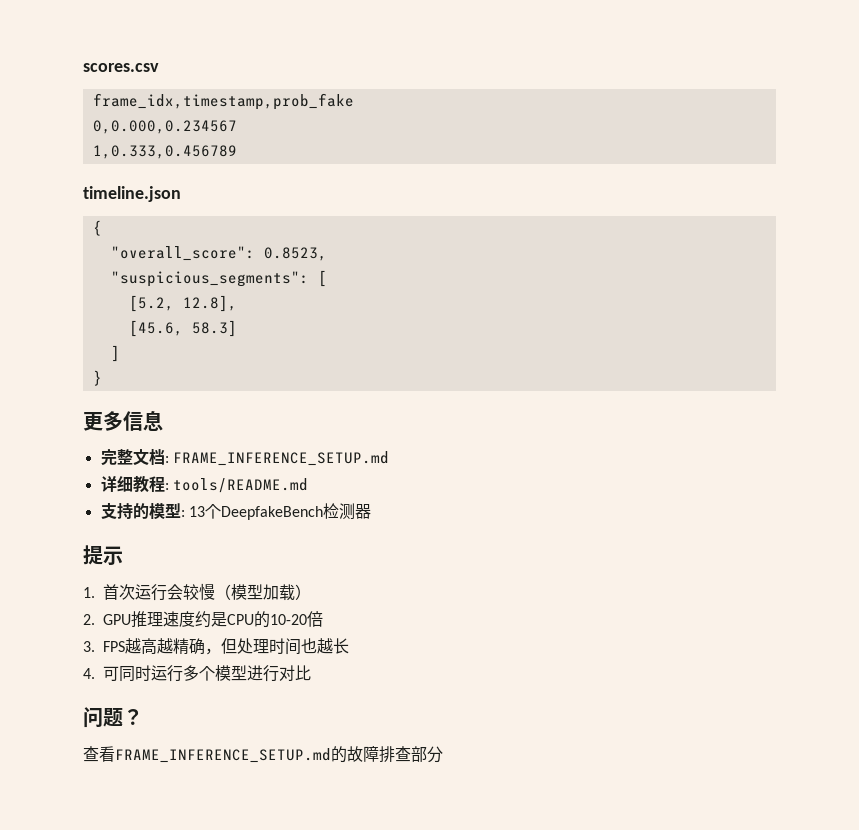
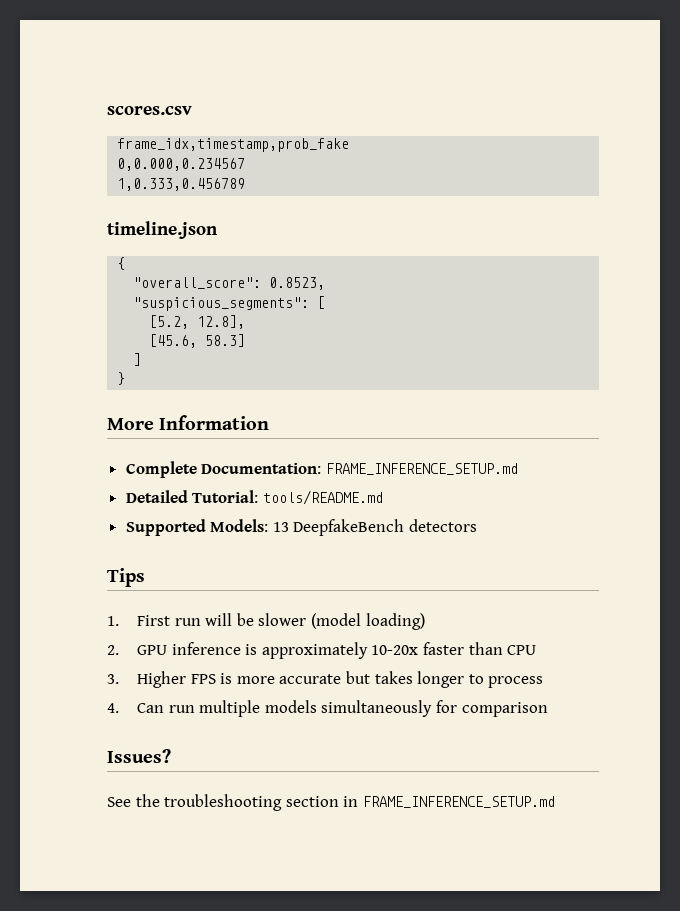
- 更多信息
- 完整文档: FRAME_INFERENCE_SETUP.md
- 详细教程: tools/README.md
- 支持的模型: 13个DeepfakeBench检测器
- 提示
- 1.首次运行会较慢（模型加载）
- 2. GPU推理速度约是CPU的10-20倍
+ More Information
+ Complete Documentation: FRAME_INFERENCE_SETUP.md
+ Detailed Tutorial: tools/README.md
+ Supported Models: 13 DeepfakeBench detectors
+ Tips
+ 1. First run will be slower (model loading)
+ 2. GPU inference is approximately 10-20x faster than CPU
- 3. FPS越高越精确，但处理时间也越长
- 4.可同时运行多个模型进行对比
- 问题？
- 查看FRAME_INFERENCE_SETUP.md的故障排查部分
+ 3. Higher FPS is more accurate but takes longer to process
+ 4. Can run multiple models simultaneously for comparison
+ Issues?
+ See the troubleshooting section in FRAME_INFERENCE_SETUP.md

